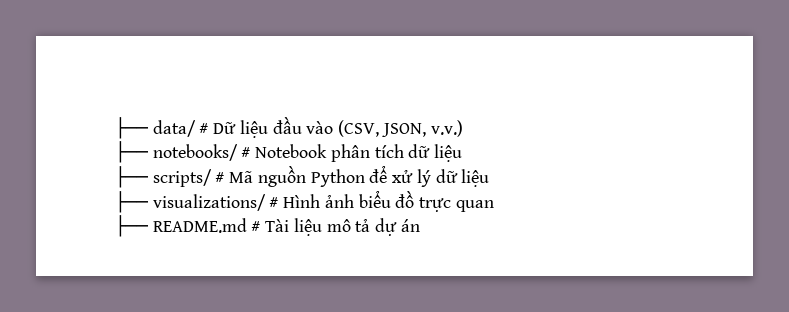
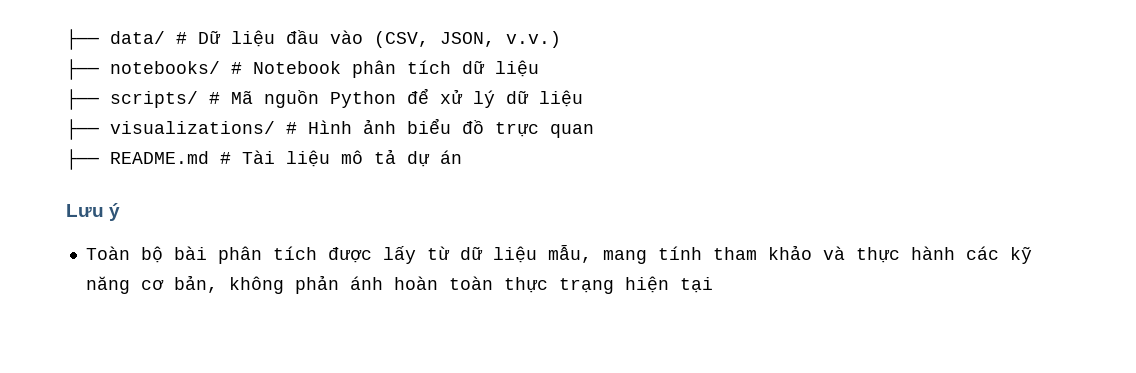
+ Lưu ý
+ Toàn bộ bài phân tích được lấy từ dữ liệu mẫu, mang tính tham khảo và thực hành các kỹ năng cơ bản, không phản ánh hoàn toàn thực trạng hiện tại

